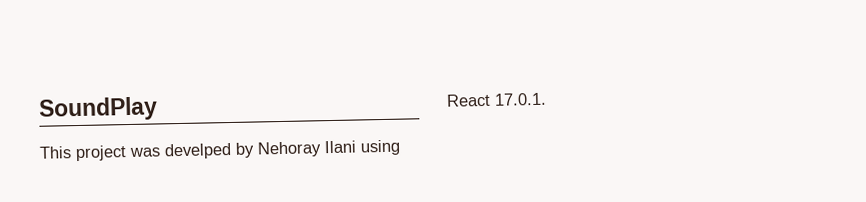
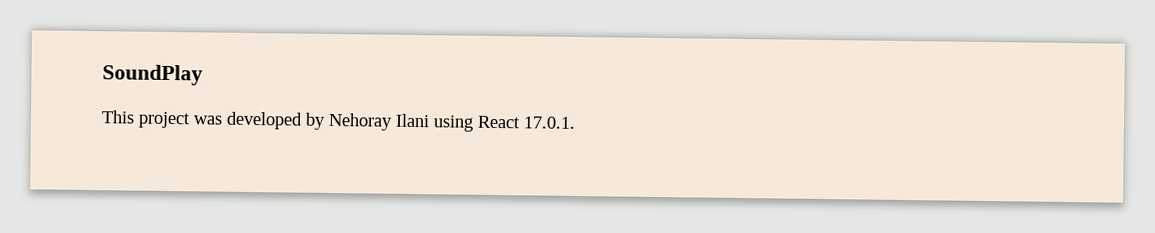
- This project was develped by Nehoray Ilani using React 17.0.1.
+ This project was developed by Nehoray Ilani using React 17.0.1.

